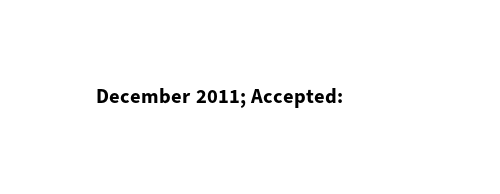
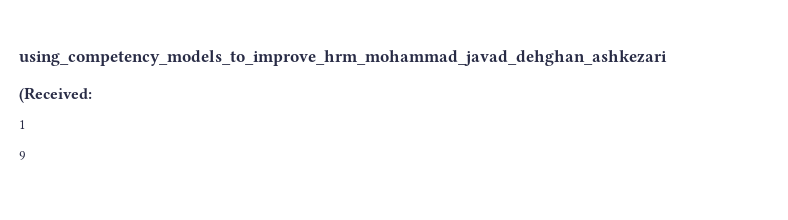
- December 2011; Accepted:
+ using_competency_models_to_improve_hrm_mohammad_javad_dehghan_ashkezari
+ (Received:
+ 1
+ 9

